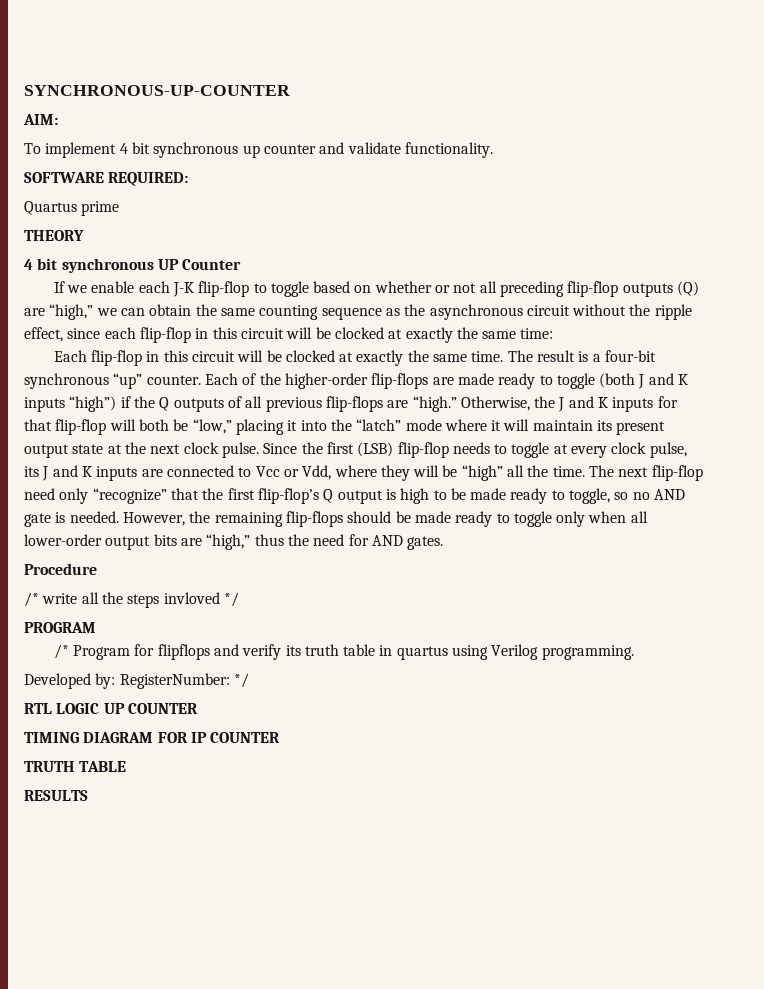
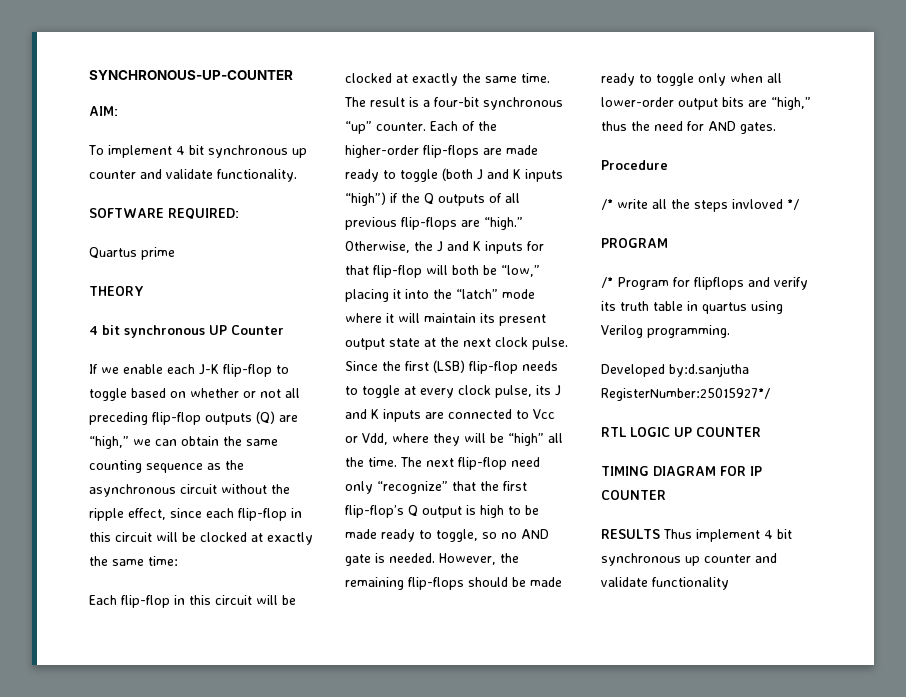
- Developed by: RegisterNumber: */
+ Developed by:d.sanjutha RegisterNumber:25015927*/
- TRUTH TABLE
- RESULTS
+ RESULTS Thus implement 4 bit synchronous up counter and validate functionality

